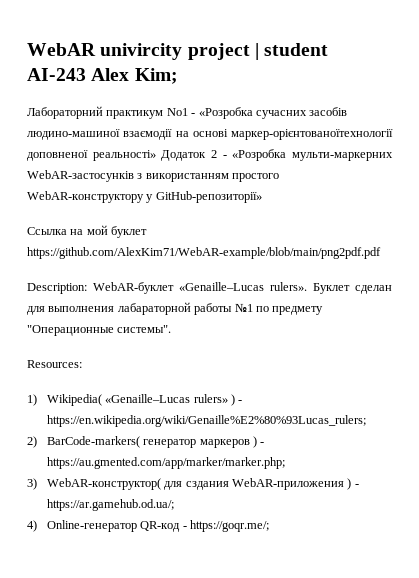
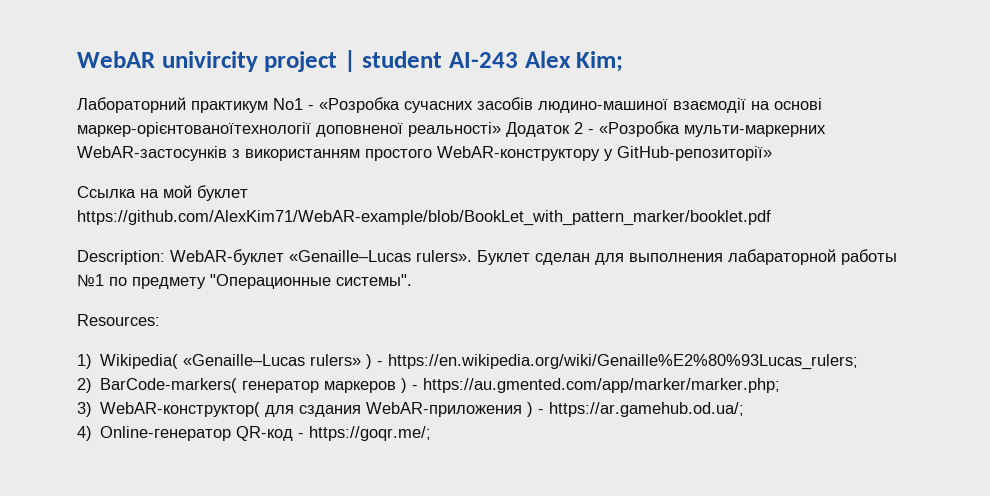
- Ссылка на мой буклет https://github.com/AlexKim71/WebAR-example/blob/main/png2pdf.pdf
+ Ссылка на мой буклет https://github.com/AlexKim71/WebAR-example/blob/BookLet_with_pattern_marker/booklet.pdf

